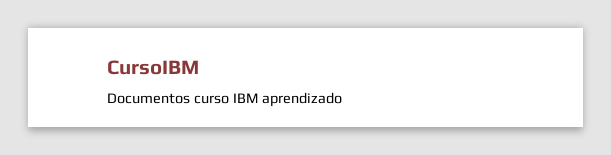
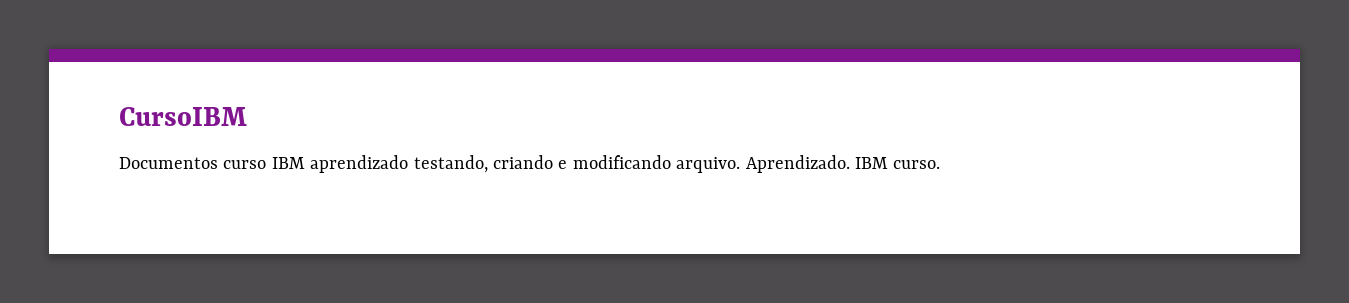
- Documentos curso IBM aprendizado
+ Documentos curso IBM aprendizado testando, criando e modificando arquivo. Aprendizado. IBM curso.

